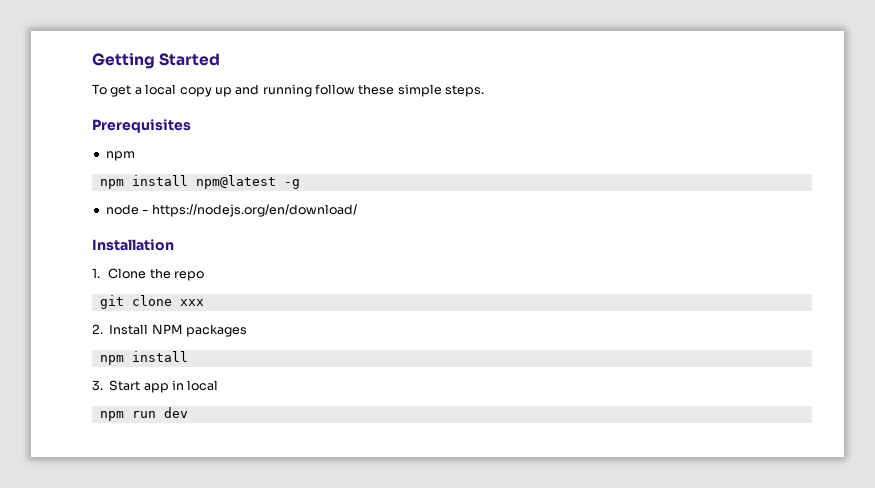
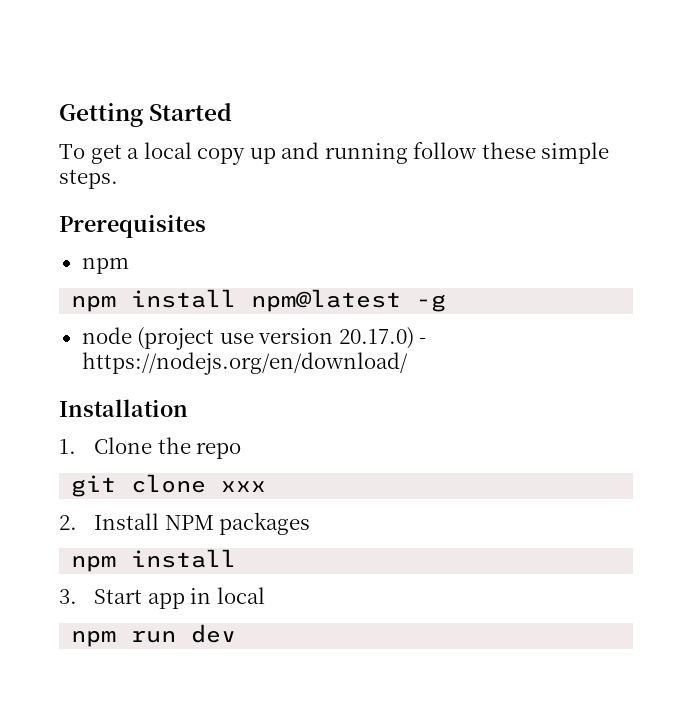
- node - https://nodejs.org/en/download/
+ node (project use version 20.17.0) - https://nodejs.org/en/download/

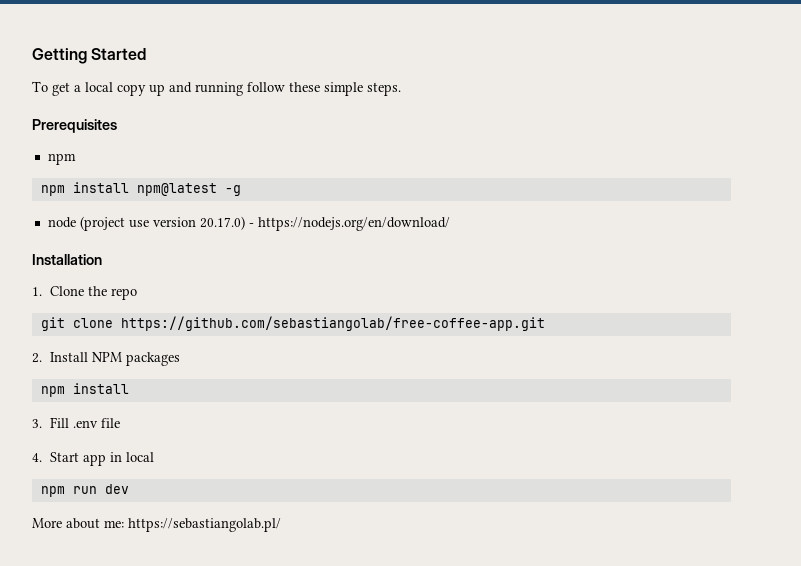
- git clone xxx
+ git clone https://github.com/sebastiangolab/free-coffee-app.git
- 3. Start app in local
+ 3. Fill .env file
+ 4. Start app in local
+ More about me: https://sebastiangolab.pl/

